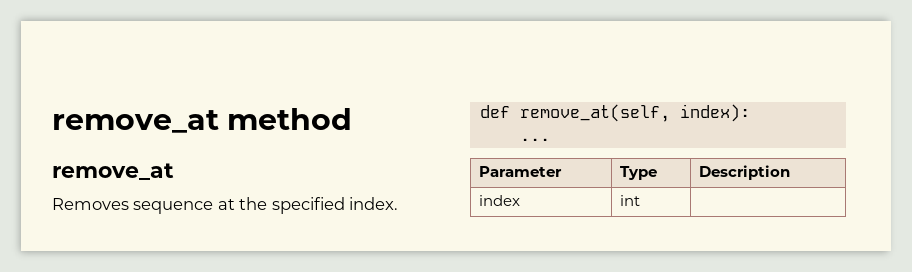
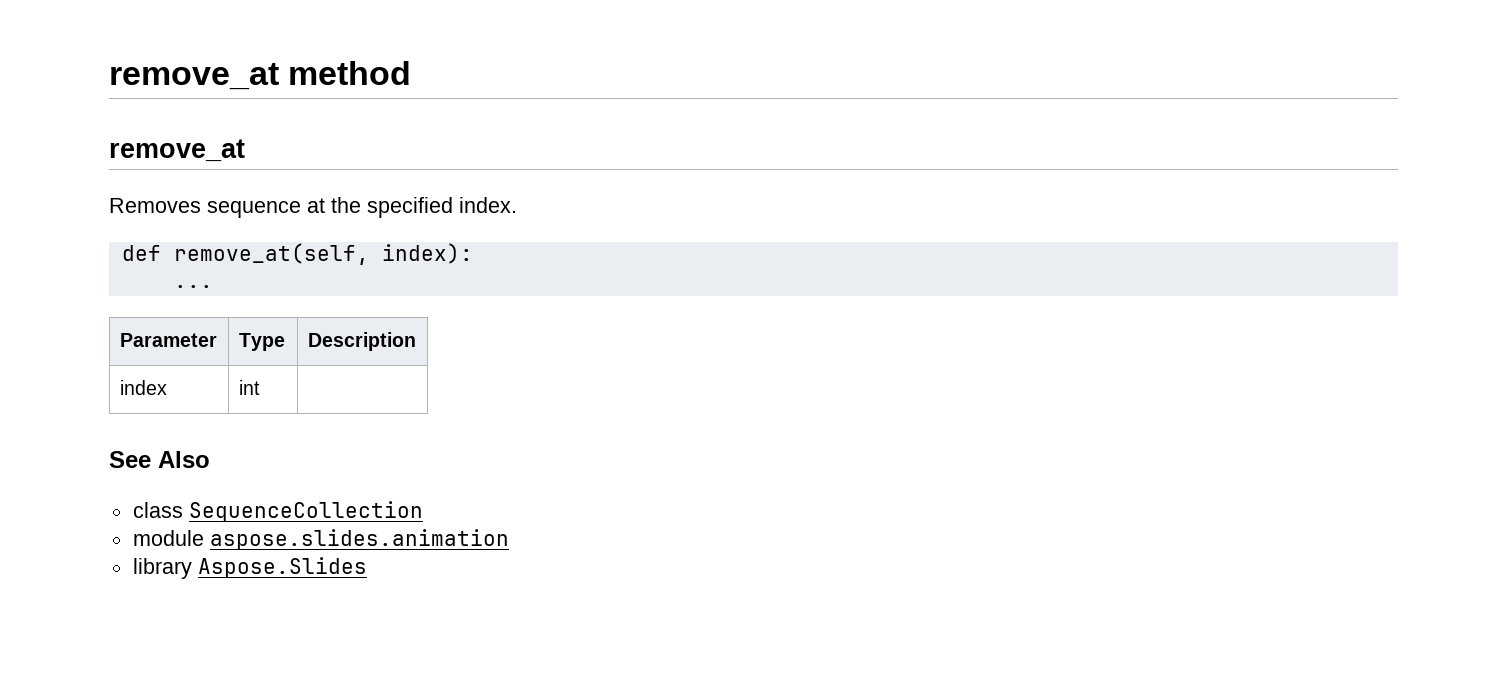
+ See Also
+ class SequenceCollection
+ module aspose.slides.animation
+ library Aspose.Slides

